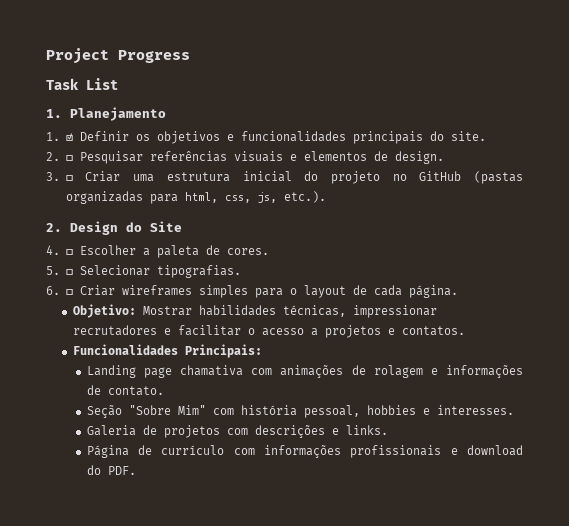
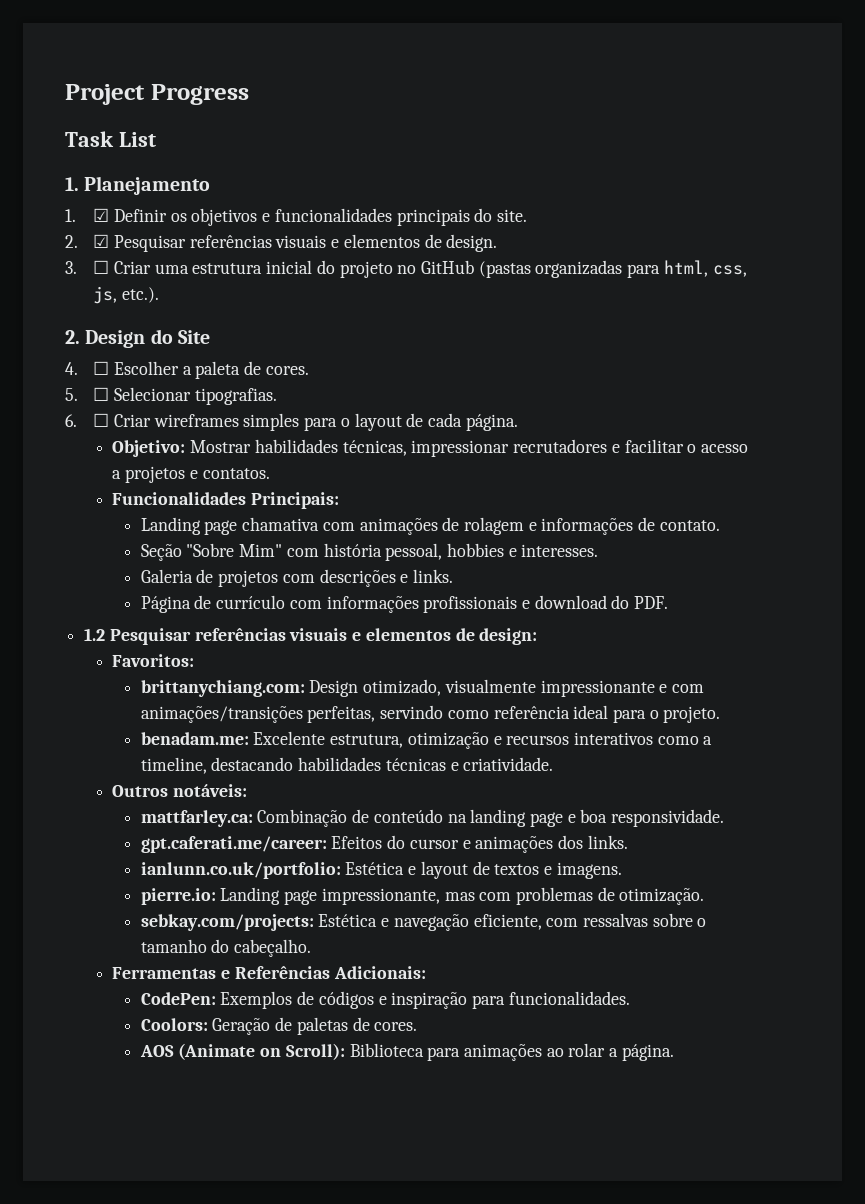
- 2. ☐ Pesquisar referências visuais e elementos de design.
+ 2. ☑ Pesquisar referências visuais e elementos de design.
+ 1.2 Pesquisar referências visuais e elementos de design:
+ Favoritos:
+ brittanychiang.com: Design otimizado, visualmente impressionante e com animações/transições perfeitas, servindo como referência ideal para o projeto.
+ benadam.me: Excelente estrutura, otimização e recursos interativos como a timeline, destacando habilidades técnicas e criatividade.
+ Outros notáveis:
+ mattfarley.ca: Combinação de conteúdo na landing page e boa responsividade.
+ gpt.caferati.me/career: Efeitos do cursor e animações dos links.
+ ianlunn.co.uk/portfolio: Estética e layout de textos e imagens.
+ pierre.io: Landing page impressionante, mas com problemas de otimização.
+ sebkay.com/projects: Estética e navegação eficiente, com ressalvas sobre o tamanho do cabeçalho.
+ Ferramentas e Referências Adicionais:
+ CodePen: Exemplos de códigos e inspiração para funcionalidades.
+ Coolors: Geração de paletas de cores.
+ AOS (Animate on Scroll): Biblioteca para animações ao rolar a página.

